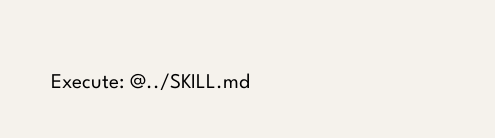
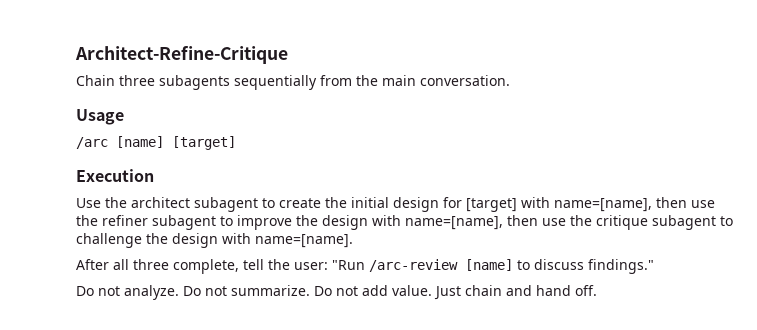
- Execute: @../SKILL.md
+ Architect-Refine-Critique
+ Chain three subagents sequentially from the main conversation.
+ Usage
+ /arc [name] [target]
+ Execution
+ Use the architect subagent to create the initial design for [target] with name=[name], then use the refiner subagent to improve the design with name=[name], then use the critique subagent to challenge the design with name=[name].
+ After all three complete, tell the user: "Run /arc-review [name] to discuss findings."
+ Do not analyze. Do not summarize. Do not add value. Just chain and hand off.

